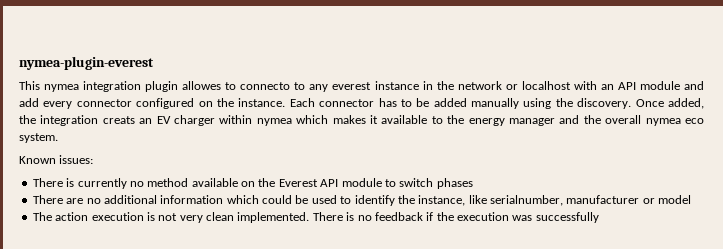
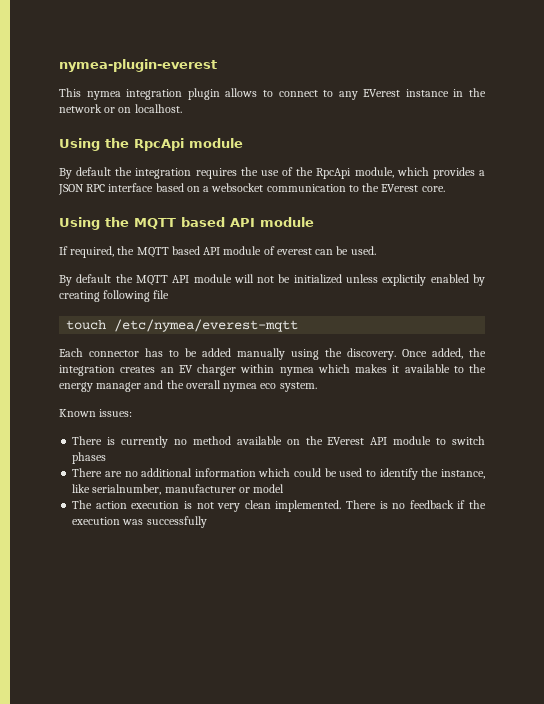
- This nymea integration plugin allowes to connecto to any everest instance in the network or localhost with an API module and add every connector configured on the instance. Each connector has to be added manually using the discovery.
+ This nymea integration plugin allows to connect to any EVerest instance in the network or on localhost.
+ Using the RpcApi module
+ By default the integration requires the use of the RpcApi module, which provides a JSON RPC interface based on a websocket communication to the EVerest core.
+ Using the MQTT based API module
+ If required, the MQTT based API module of everest can be used.
+ By default the MQTT API module will not be initialized unless explictily enabled by creating following file
+ touch /etc/nymea/everest-mqtt
+ Each connector has to be added manually using the discovery.
- Once added, the integration creats an EV charger within nymea which makes it available to the energy manager and the overall nymea eco system.
+ Once added, the integration creates an EV charger within nymea which makes it available to the energy manager and the overall nymea eco system.
- There is currently no method available on the Everest API module to switch phases
+ There is currently no method available on the EVerest API module to switch phases

